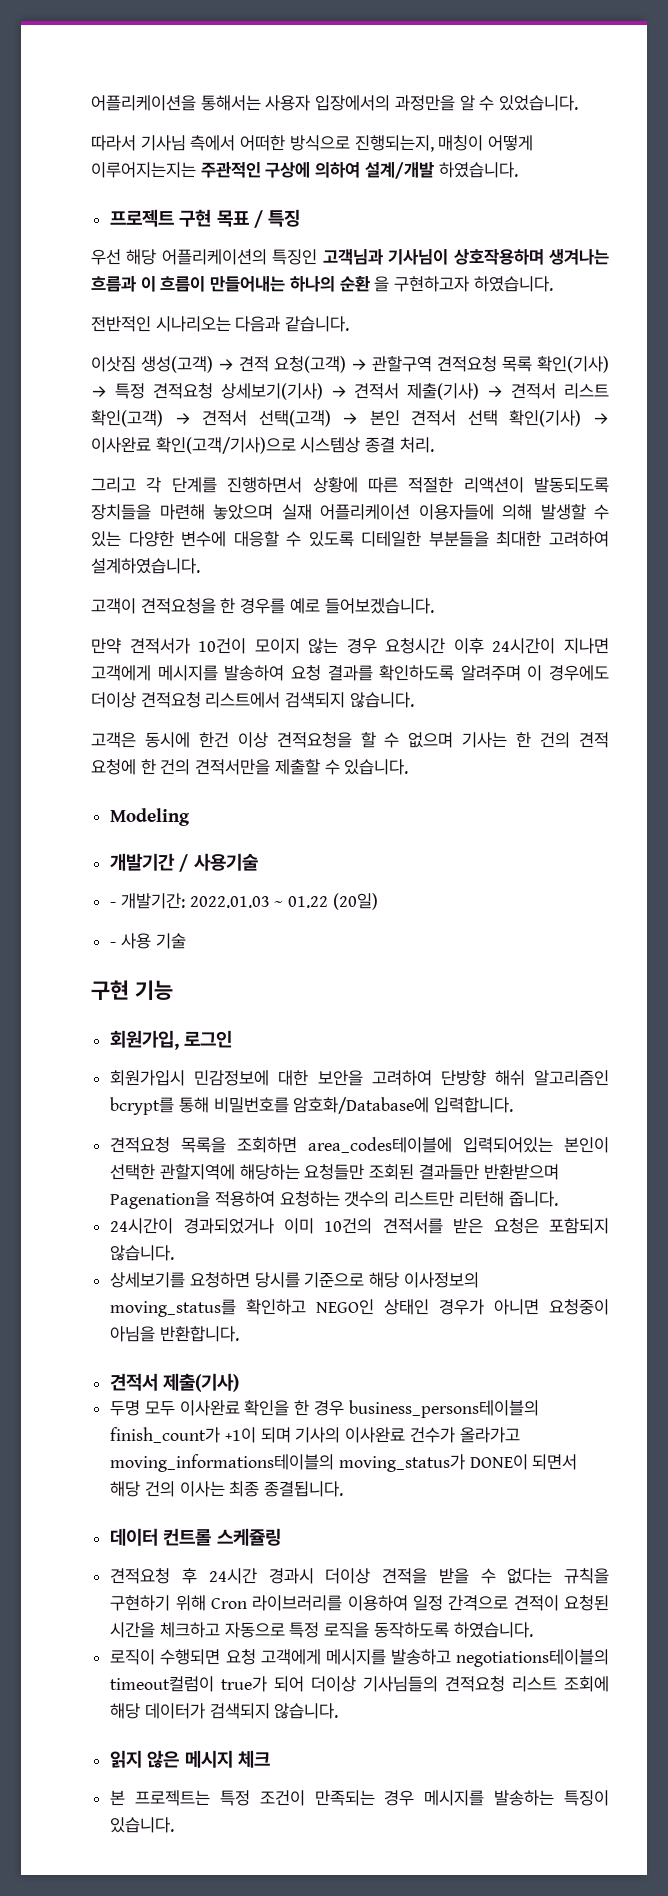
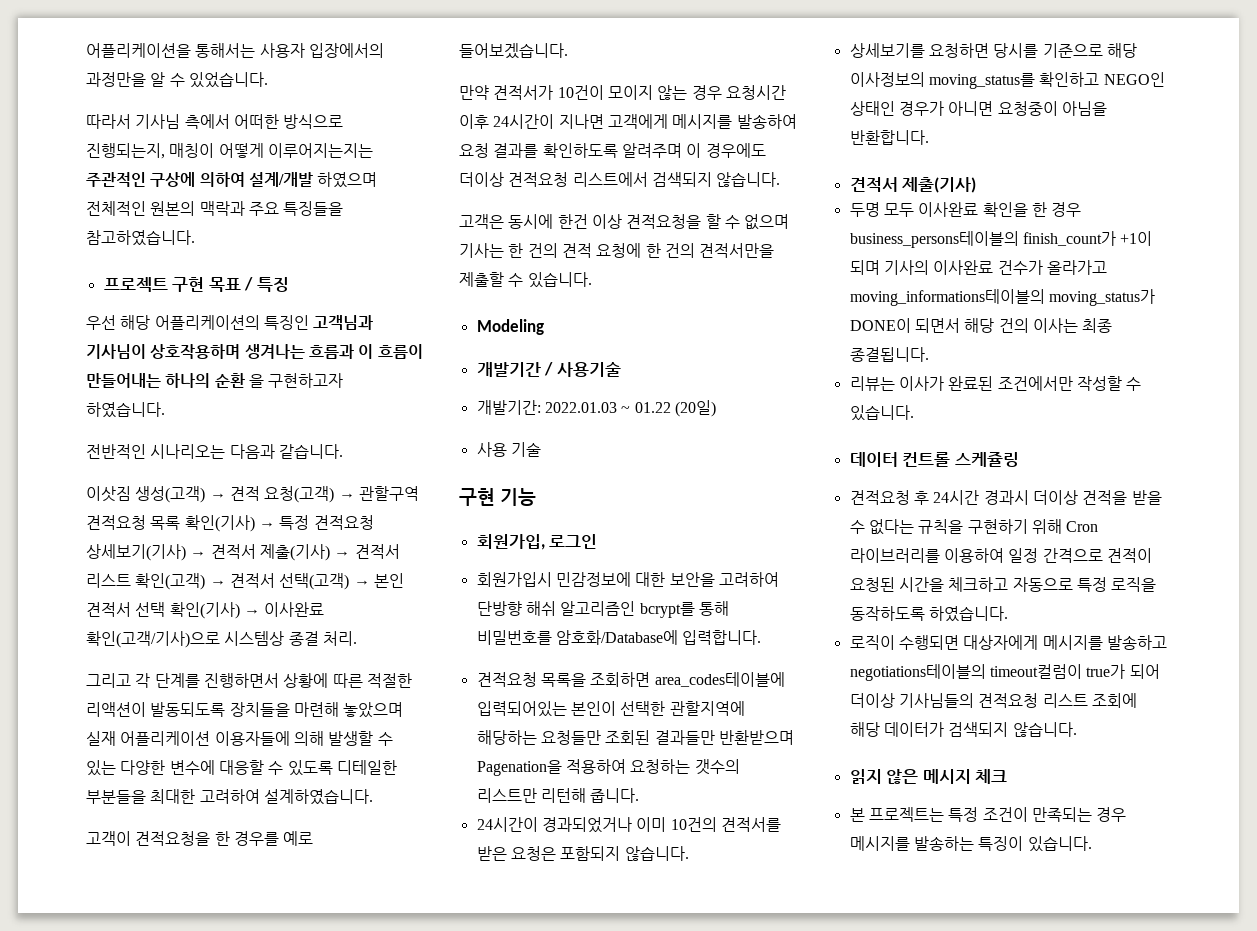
- 따라서 기사님 측에서 어떠한 방식으로 진행되는지, 매칭이 어떻게 이루어지는지는 주관적인 구상에 의하여 설계/개발 하였습니다.
+ 따라서 기사님 측에서 어떠한 방식으로 진행되는지, 매칭이 어떻게 이루어지는지는 주관적인 구상에 의하여 설계/개발 하였으며 전체적인 원본의 맥락과 주요 특징들을 참고하였습니다.
- - 개발기간: 2022.01.03 ~ 01.22 (20일)
+ 개발기간: 2022.01.03 ~ 01.22 (20일)
- - 사용 기술
+ 사용 기술
+ 리뷰는 이사가 완료된 조건에서만 작성할 수 있습니다.
- 로직이 수행되면 요청 고객에게 메시지를 발송하고 negotiations테이블의 timeout컬럼이 true가 되어 더이상 기사님들의 견적요청 리스트 조회에 해당 데이터가 검색되지 않습니다.
+ 로직이 수행되면 대상자에게 메시지를 발송하고 negotiations테이블의 timeout컬럼이 true가 되어 더이상 기사님들의 견적요청 리스트 조회에 해당 데이터가 검색되지 않습니다.

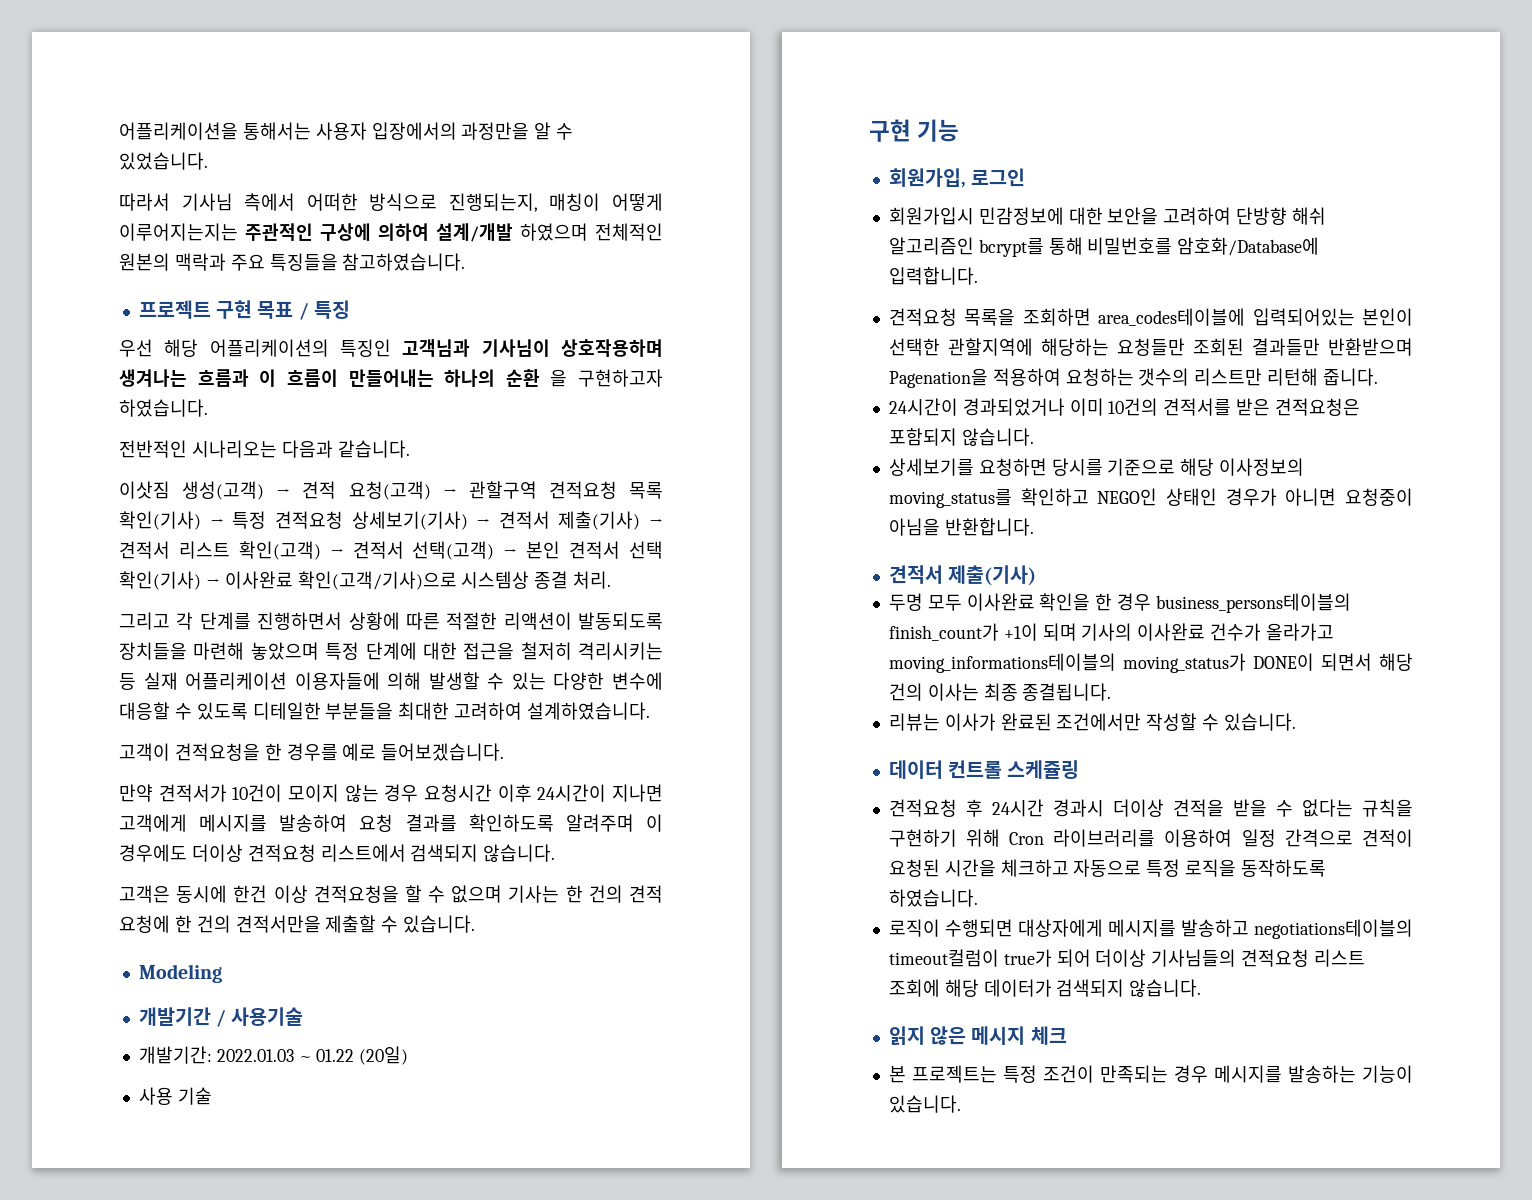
- 그리고 각 단계를 진행하면서 상황에 따른 적절한 리액션이 발동되도록 장치들을 마련해 놓았으며 실재 어플리케이션 이용자들에 의해 발생할 수 있는 다양한 변수에 대응할 수 있도록 디테일한 부분들을 최대한 고려하여 설계하였습니다.
+ 그리고 각 단계를 진행하면서 상황에 따른 적절한 리액션이 발동되도록 장치들을 마련해 놓았으며 특정 단계에 대한 접근을 철저히 격리시키는 등 실재 어플리케이션 이용자들에 의해 발생할 수 있는 다양한 변수에 대응할 수 있도록 디테일한 부분들을 최대한 고려하여 설계하였습니다.
- 24시간이 경과되었거나 이미 10건의 견적서를 받은 요청은 포함되지 않습니다.
+ 24시간이 경과되었거나 이미 10건의 견적서를 받은 견적요청은 포함되지 않습니다.
- 본 프로젝트는 특정 조건이 만족되는 경우 메시지를 발송하는 특징이 있습니다.
+ 본 프로젝트는 특정 조건이 만족되는 경우 메시지를 발송하는 기능이 있습니다.

